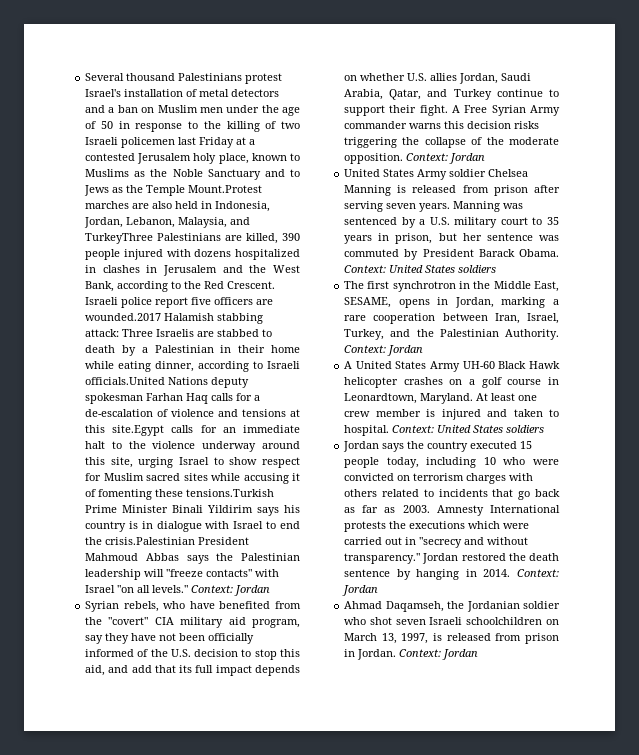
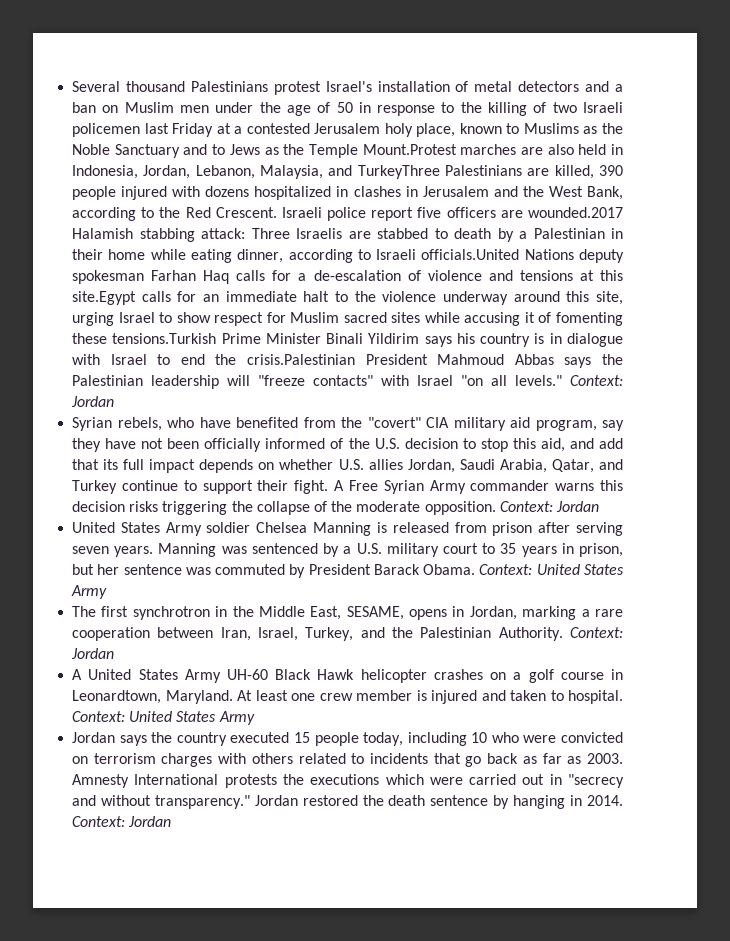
- Manning was sentenced by a U.S. military court to 35 years in prison, but her sentence was commuted by President Barack Obama. Context: United States soldiers
+ Manning was sentenced by a U.S. military court to 35 years in prison, but her sentence was commuted by President Barack Obama. Context: United States Army
- At least one crew member is injured and taken to hospital. Context: United States soldiers
+ At least one crew member is injured and taken to hospital. Context: United States Army
- Ahmad Daqamseh, the Jordanian soldier who shot seven Israeli schoolchildren on March 13, 1997, is released from prison in Jordan. Context: Jordan

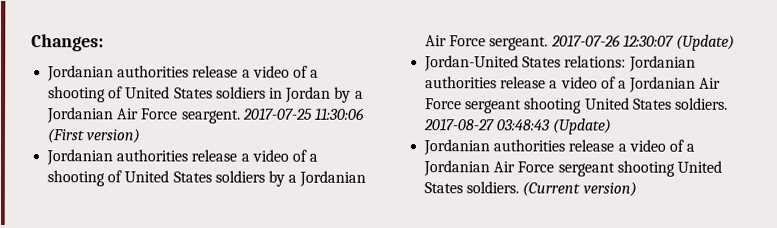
- Several thousand Palestinians protest Israel's installation of metal detectors and a ban on Muslim men under the age of 50 in response to the killing of two Israeli policemen last Friday at a contested Jerusalem holy place, known to Muslims as the Noble Sanctuary and to Jews as the Temple Mount.Protest marches are also held in Indonesia, Jordan, Lebanon, Malaysia, and TurkeyThree Palestinians are killed, 390 people injured with dozens hospitalized in clashes in Jerusalem and the West Bank, according to the Red Crescent. Israeli police report five officers are wounded.2017 Halamish stabbing attack: Three Israelis are stabbed to death by a Palestinian in their home while eating dinner, according to Israeli officials.United Nations deputy spokesman Farhan Haq calls for a de-escalation of violence and tensions at this site.Egypt calls for an immediate halt to the violence underway around this site, urging Israel to show respect for Muslim sacred sites while accusing it of fomenting these tensions.Turkish Prime Minister Binali Yildirim says his country is in dialogue with Israel to end the crisis.Palestinian President Mahmoud Abbas says the Palestinian leadership will "freeze contacts" with Israel "on all levels." Context: Jordan
- Syrian rebels, who have benefited from the "covert" CIA military aid program, say they have not been officially informed of the U.S. decision to stop this aid, and add that its full impact depends on whether U.S. allies Jordan, Saudi Arabia, Qatar, and Turkey continue to support their fight. A Free Syrian Army commander warns this decision risks triggering the collapse of the moderate opposition. Context: Jordan
- United States Army soldier Chelsea Manning is released from prison after serving seven years. Manning was sentenced by a U.S. military court to 35 years in prison, but her sentence was commuted by President Barack Obama. Context: United States Army
- The first synchrotron in the Middle East, SESAME, opens in Jordan, marking a rare cooperation between Iran, Israel, Turkey, and the Palestinian Authority. Context: Jordan
- A United States Army UH-60 Black Hawk helicopter crashes on a golf course in Leonardtown, Maryland. At least one crew member is injured and taken to hospital. Context: United States Army
- Jordan says the country executed 15 people today, including 10 who were convicted on terrorism charges with others related to incidents that go back as far as 2003. Amnesty International protests the executions which were carried out in "secrecy and without transparency." Jordan restored the death sentence by hanging in 2014. Context: Jordan
+ Changes:
+ Jordanian authorities release a video of a shooting of United States soldiers in Jordan by a Jordanian Air Force seargent. 2017-07-25 11:30:06 (First version)
+ Jordanian authorities release a video of a shooting of United States soldiers by a Jordanian Air Force sergeant. 2017-07-26 12:30:07 (Update)
+ Jordan-United States relations: Jordanian authorities release a video of a Jordanian Air Force sergeant shooting United States soldiers. 2017-08-27 03:48:43 (Update)
+ Jordanian authorities release a video of a Jordanian Air Force sergeant shooting United States soldiers. (Current version)

